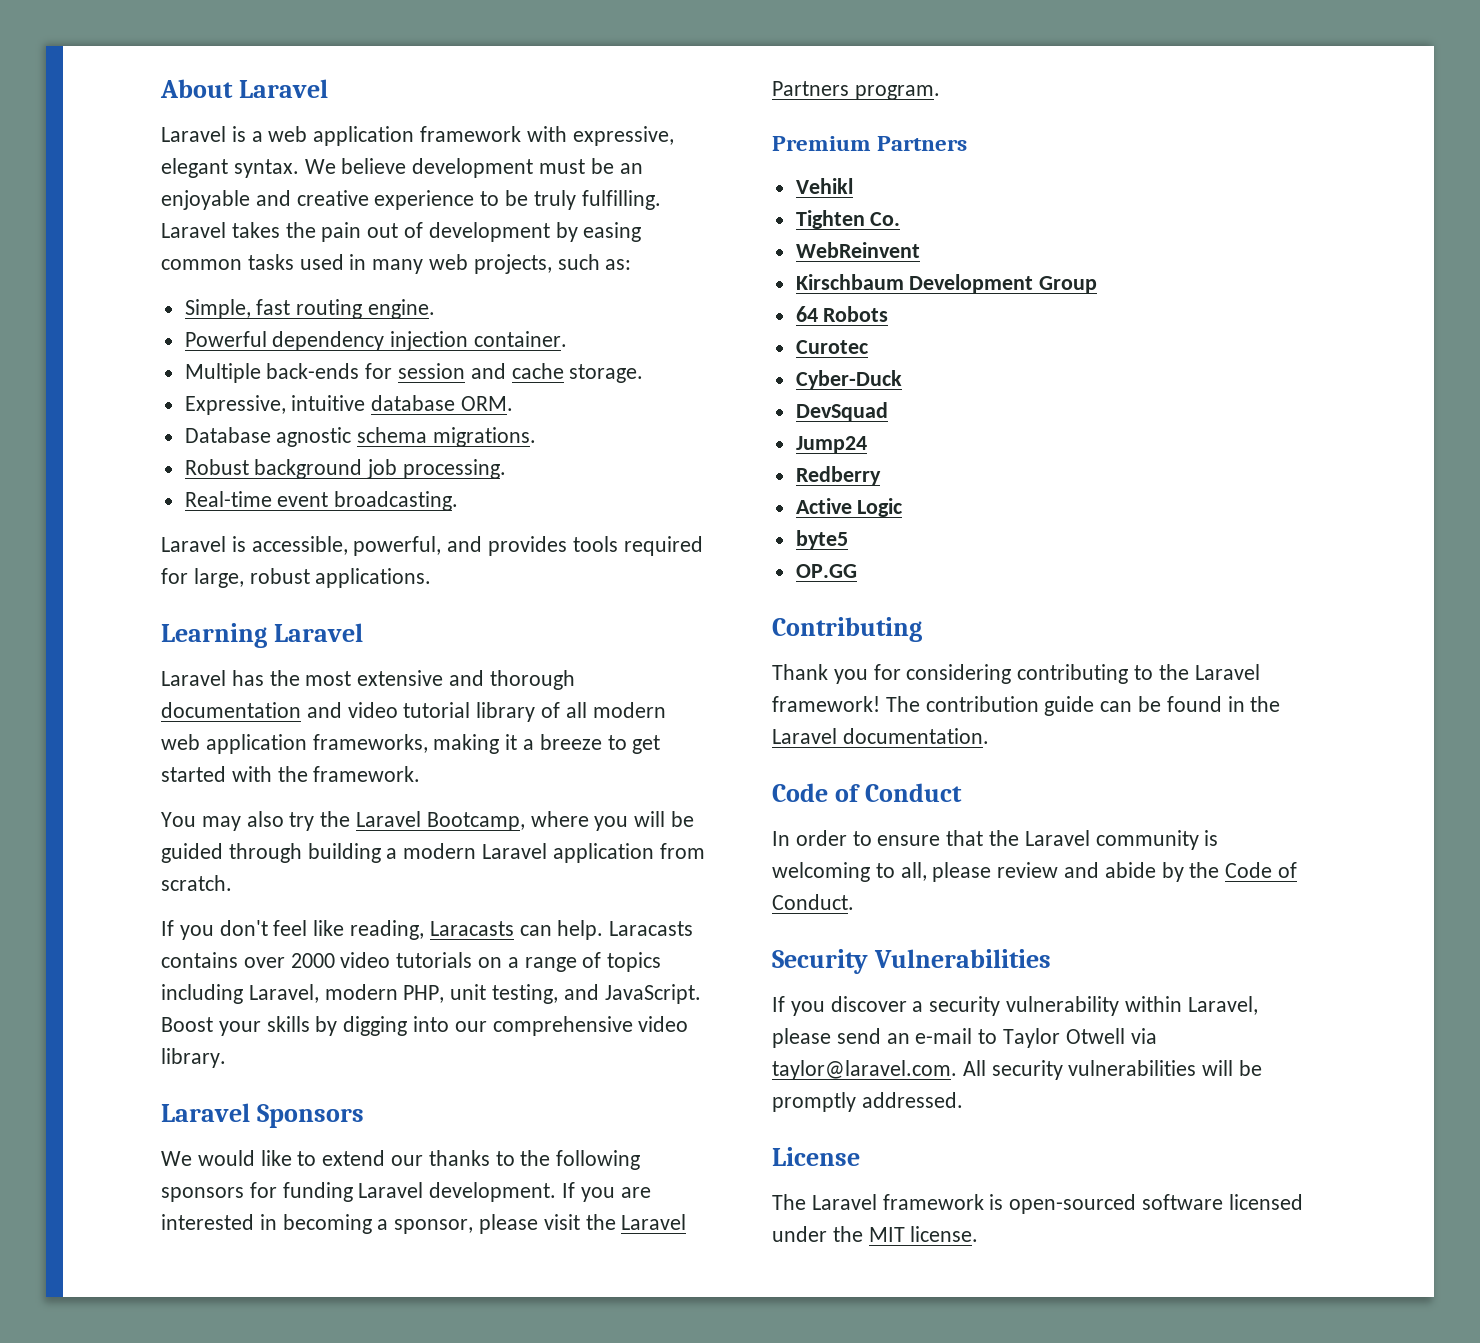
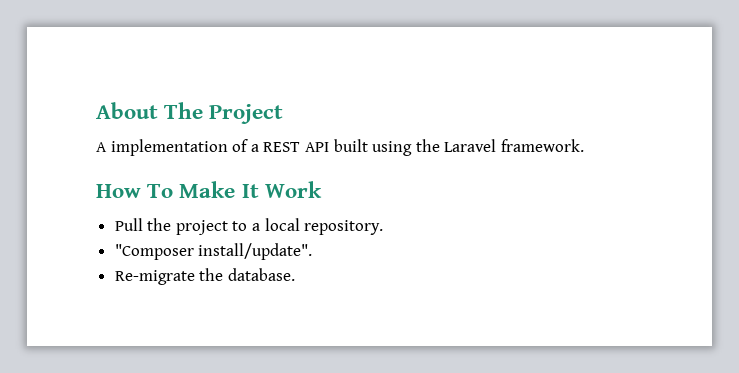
- About Laravel
- Laravel is a web application framework with expressive, elegant syntax. We believe development must be an enjoyable and creative experience to be truly fulfilling. Laravel takes the pain out of development by easing common tasks used in many web projects, such as:
- Simple, fast routing engine.
- Powerful dependency injection container.
- Multiple back-ends for session and cache storage.
- Expressive, intuitive database ORM.
- Database agnostic schema migrations.
- Robust background job processing.
- Real-time event broadcasting.
- Laravel is accessible, powerful, and provides tools required for large, robust applications.
- Learning Laravel
- Laravel has the most extensive and thorough documentation and video tutorial library of all modern web application frameworks, making it a breeze to get started with the framework.
- You may also try the Laravel Bootcamp, where you will be guided through building a modern Laravel application from scratch.
- If you don't feel like reading, Laracasts can help. Laracasts contains over 2000 video tutorials on a range of topics including Laravel, modern PHP, unit testing, and JavaScript. Boost your skills by digging into our comprehensive video library.
- Laravel Sponsors
- We would like to extend our thanks to the following sponsors for funding Laravel development. If you are interested in becoming a sponsor, please visit the Laravel Partners program.
- Premium Partners
- Vehikl
- Tighten Co.
- WebReinvent
- Kirschbaum Development Group
- 64 Robots
- Curotec
- Cyber-Duck
- DevSquad
- Jump24
- Redberry
- Active Logic
- byte5
- OP.GG
- Contributing
- Thank you for considering contributing to the Laravel framework! The contribution guide can be found in the Laravel documentation.
- Code of Conduct
- In order to ensure that the Laravel community is welcoming to all, please review and abide by the Code of Conduct.
- Security Vulnerabilities
- If you discover a security vulnerability within Laravel, please send an e-mail to Taylor Otwell via taylor@laravel.com. All security vulnerabilities will be promptly addressed.
- License
- The Laravel framework is open-sourced software licensed under the MIT license.
+ About The Project
+ A implementation of a REST API built using the Laravel framework.
+ How To Make It Work
+ Pull the project to a local repository.
+ "Composer install/update".
+ Re-migrate the database.

